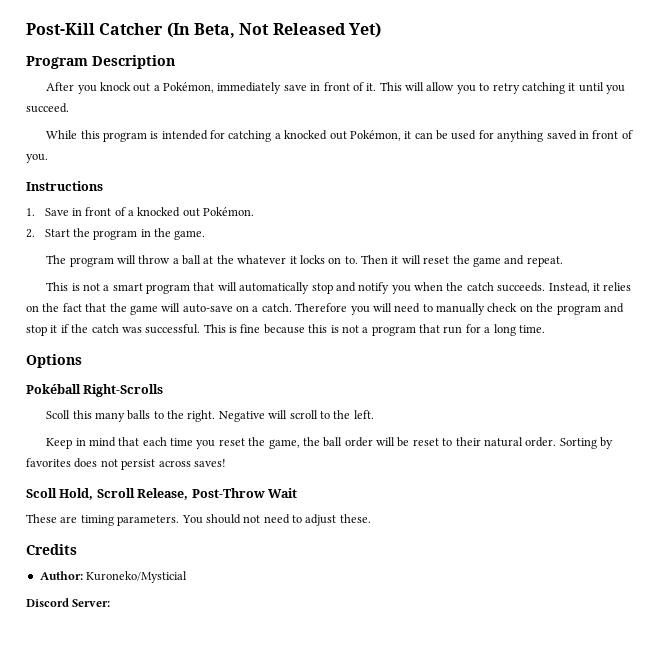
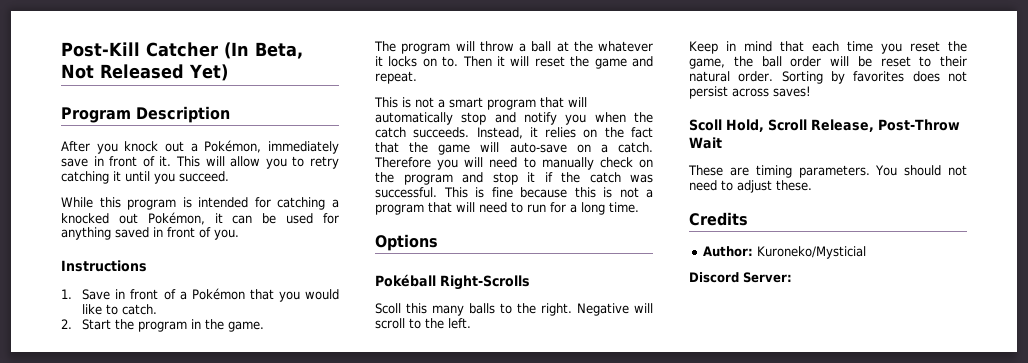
- 1. Save in front of a knocked out Pokémon.
+ 1. Save in front of a Pokémon that you would like to catch.
- This is fine because this is not a program that run for a long time.
+ This is fine because this is not a program that will need to run for a long time.

